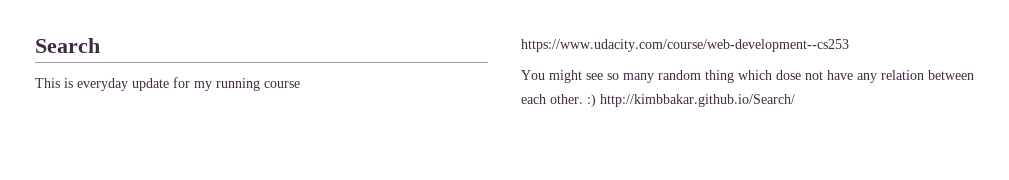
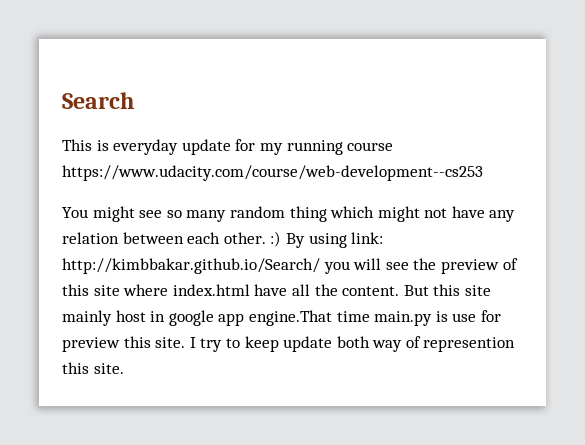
- You might see so many random thing which dose not have any relation between each other. :) http://kimbbakar.github.io/Search/
+ You might see so many random thing which might not have any relation between each other. :) By using link: http://kimbbakar.github.io/Search/ you will see the preview of this site where index.html have all the content. But this site mainly host in google app engine.That time main.py is use for preview this site. I try to keep update both way of represention this site.

